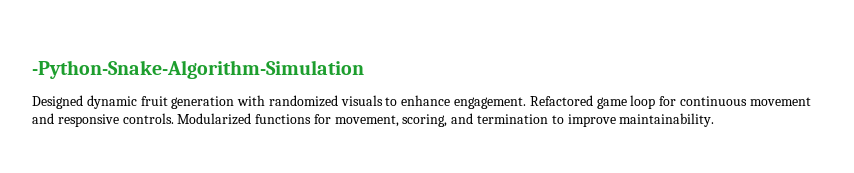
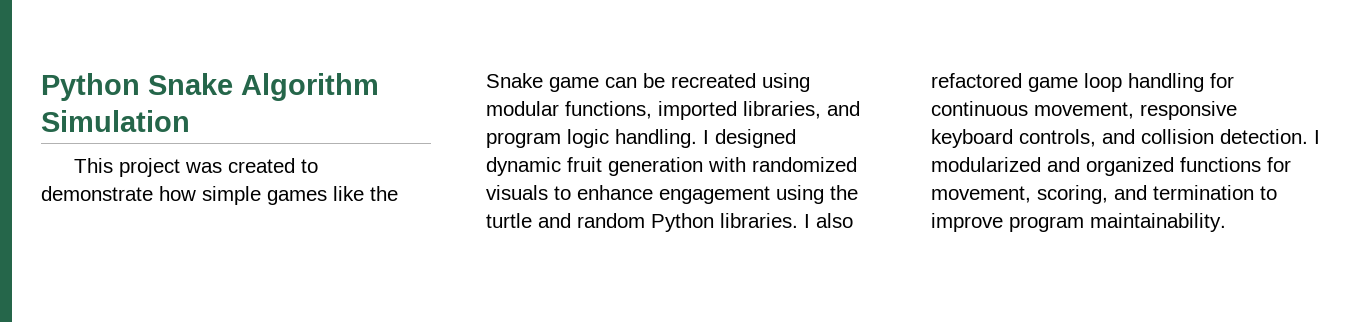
- -Python-Snake-Algorithm-Simulation
- Designed dynamic fruit generation with randomized visuals to enhance engagement. Refactored game loop for continuous movement and responsive controls. Modularized functions for movement, scoring, and termination to improve maintainability.
+ Python Snake Algorithm Simulation
+ This project was created to demonstrate how simple games like the Snake game can be recreated using modular functions, imported libraries, and program logic handling. I designed dynamic fruit generation with randomized visuals to enhance engagement using the turtle and random Python libraries. I also refactored game loop handling for continuous movement, responsive keyboard controls, and collision detection. I modularized and organized functions for movement, scoring, and termination to improve program maintainability.

